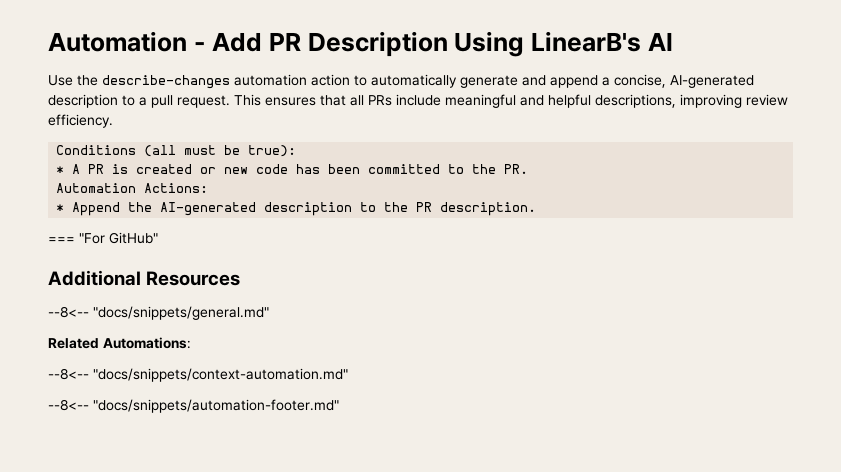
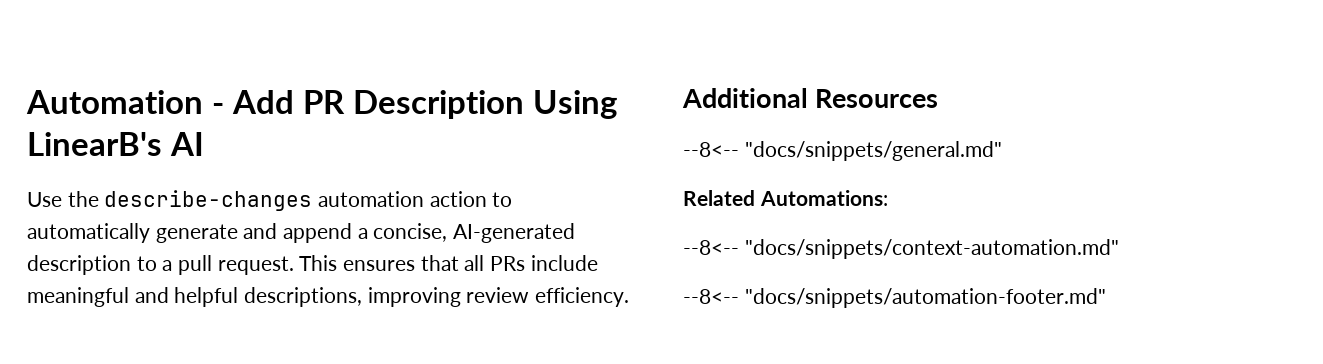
- Conditions (all must be true):
- * A PR is created or new code has been committed to the PR.
- Automation Actions:
- * Append the AI-generated description to the PR description.
- === "For GitHub"

